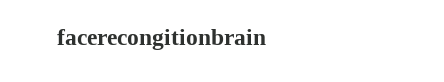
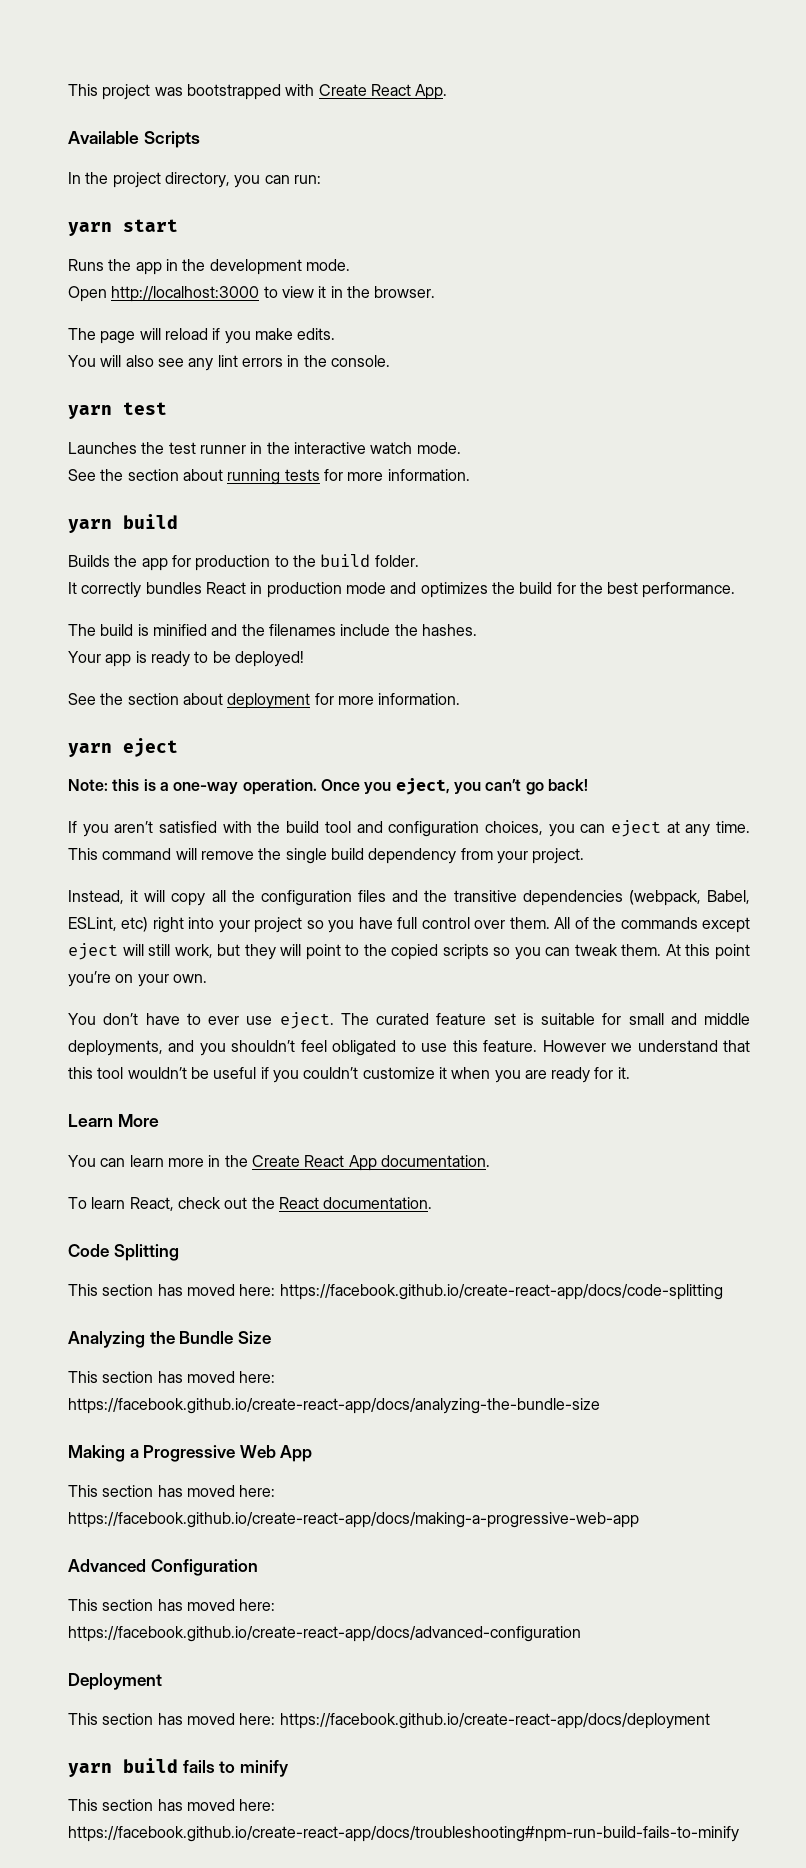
- facerecongitionbrain
+ This project was bootstrapped with Create React App.
+ Available Scripts
+ In the project directory, you can run:
+ yarn start
+ Runs the app in the development mode.
+ Open http://localhost:3000 to view it in the browser.
+ The page will reload if you make edits.
+ You will also see any lint errors in the console.
+ yarn test
+ Launches the test runner in the interactive watch mode.
+ See the section about running tests for more information.
+ yarn build
+ Builds the app for production to the build folder.
+ It correctly bundles React in production mode and optimizes the build for the best performance.
+ The build is minified and the filenames include the hashes.
+ Your app is ready to be deployed!
+ See the section about deployment for more information.
+ yarn eject
+ Note: this is a one-way operation. Once you eject, you can’t go back!
+ If you aren’t satisfied with the build tool and configuration choices, you can eject at any time. This command will remove the single build dependency from your project.
+ Instead, it will copy all the configuration files and the transitive dependencies (webpack, Babel, ESLint, etc) right into your project so you have full control over them. All of the commands except eject will still work, but they will point to the copied scripts so you can tweak them. At this point you’re on your own.
+ You don’t have to ever use eject. The curated feature set is suitable for small and middle deployments, and you shouldn’t feel obligated to use this feature. However we understand that this tool wouldn’t be useful if you couldn’t customize it when you are ready for it.
+ Learn More
+ You can learn more in the Create React App documentation.
+ To learn React, check out the React documentation.
+ Code Splitting
+ This section has moved here: https://facebook.github.io/create-react-app/docs/code-splitting
+ Analyzing the Bundle Size
+ This section has moved here: https://facebook.github.io/create-react-app/docs/analyzing-the-bundle-size
+ Making a Progressive Web App
+ This section has moved here: https://facebook.github.io/create-react-app/docs/making-a-progressive-web-app
+ Advanced Configuration
+ This section has moved here: https://facebook.github.io/create-react-app/docs/advanced-configuration
+ Deployment
+ This section has moved here: https://facebook.github.io/create-react-app/docs/deployment
+ yarn build fails to minify
+ This section has moved here: https://facebook.github.io/create-react-app/docs/troubleshooting#npm-run-build-fails-to-minify

